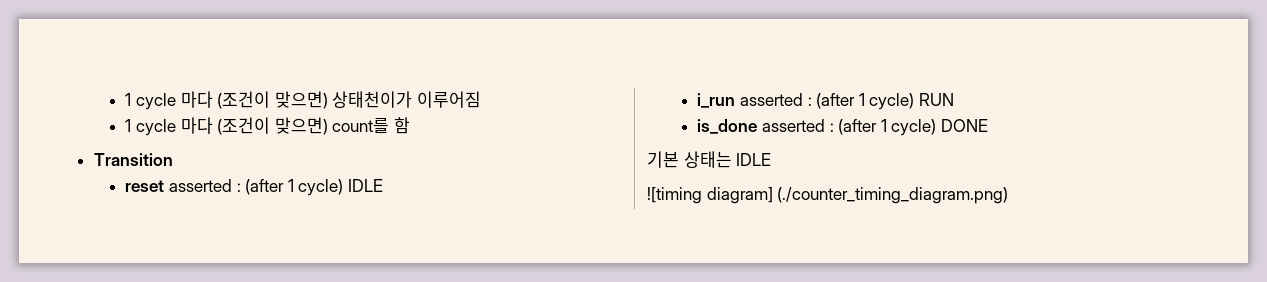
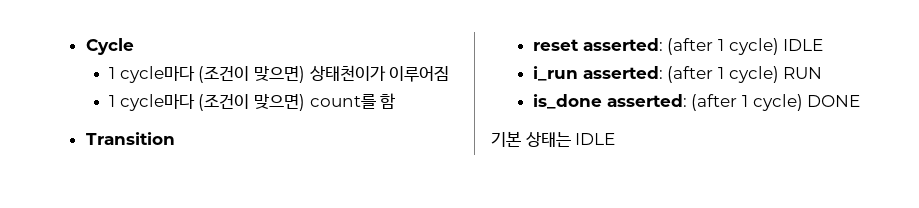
- 1 cycle 마다 (조건이 맞으면) 상태천이가 이루어짐
+ Cycle
+ 1 cycle마다 (조건이 맞으면) 상태천이가 이루어짐
- 1 cycle 마다 (조건이 맞으면) count를 함
+ 1 cycle마다 (조건이 맞으면) count를 함
- reset asserted : (after 1 cycle) IDLE
+ reset asserted: (after 1 cycle) IDLE
- i_run asserted : (after 1 cycle) RUN
+ i_run asserted: (after 1 cycle) RUN
- is_done asserted : (after 1 cycle) DONE
+ is_done asserted: (after 1 cycle) DONE
- ![timing diagram] (./counter_timing_diagram.png)

